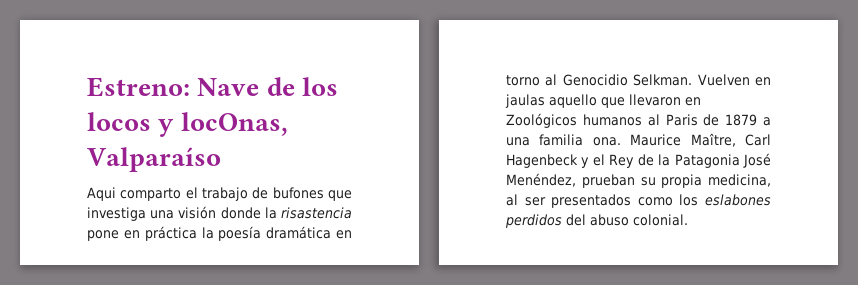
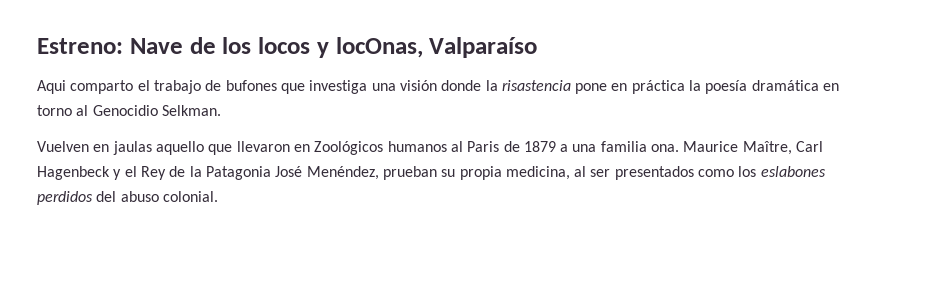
- Aqui comparto el trabajo de bufones que investiga una visión donde la risastencia pone en práctica la poesía dramática en torno al Genocidio Selkman. Vuelven en jaulas aquello que llevaron en Zoológicos humanos al Paris de 1879 a una familia ona.
+ Aqui comparto el trabajo de bufones que investiga una visión donde la risastencia pone en práctica la poesía dramática en torno al Genocidio Selkman.
+ Vuelven en jaulas aquello que llevaron en Zoológicos humanos al Paris de 1879 a una familia ona.

